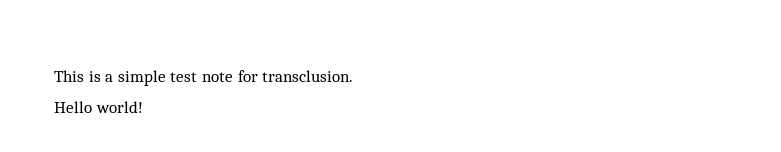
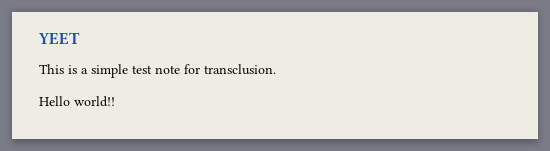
+ YEET
- Hello world!
+ Hello world!!

